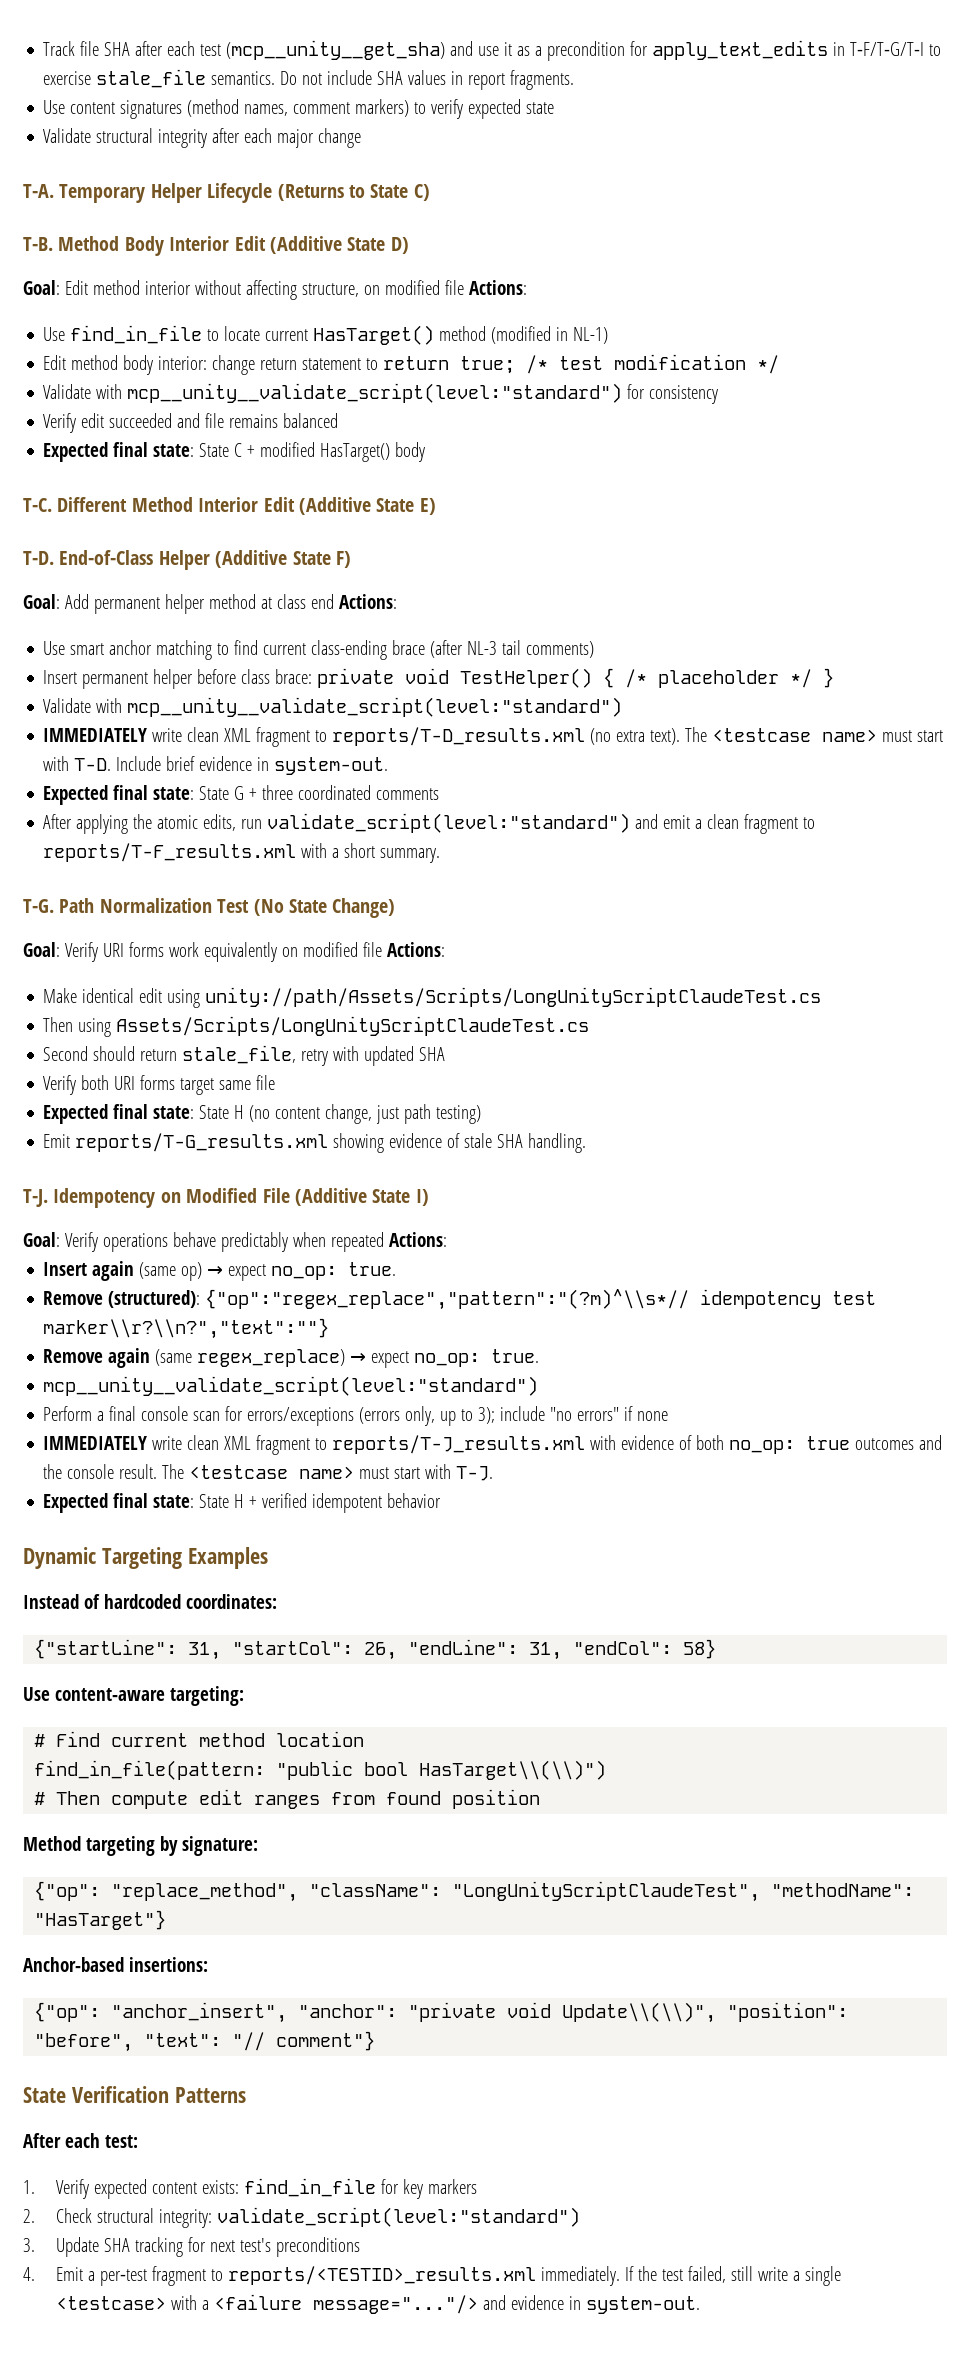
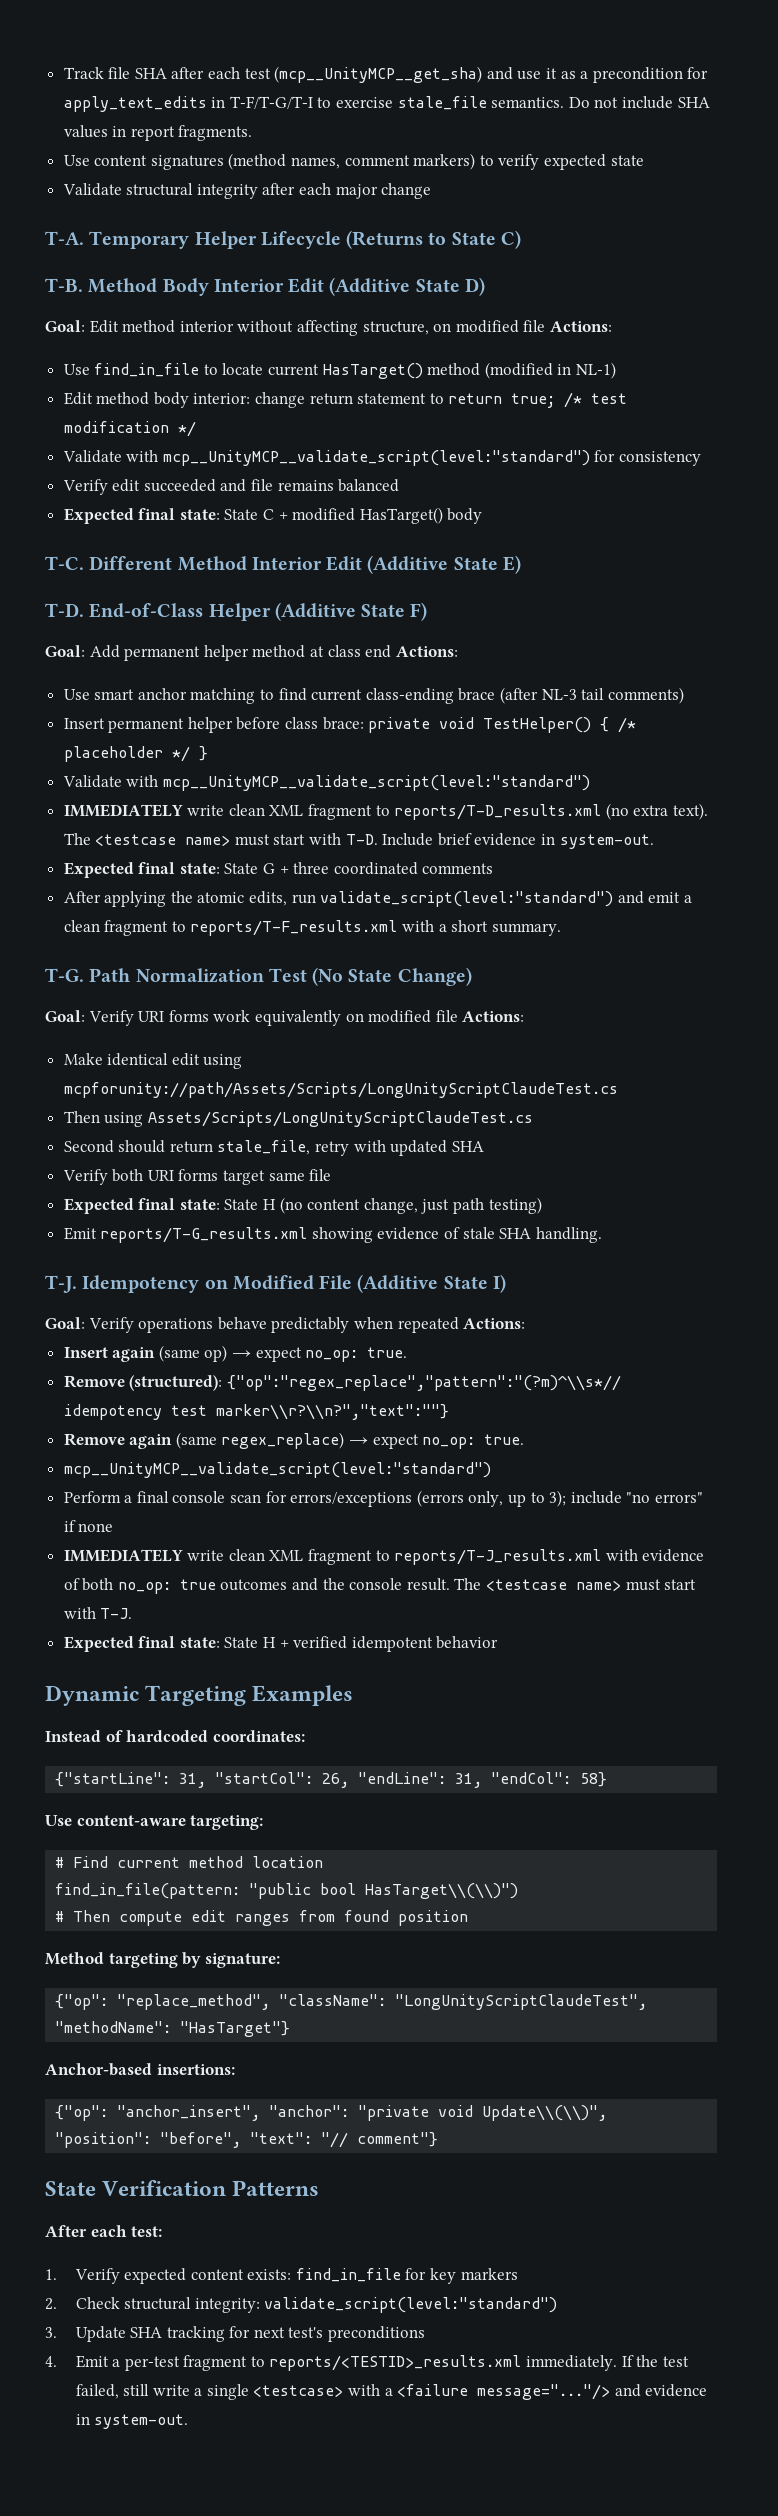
- Track file SHA after each test (mcp__unity__get_sha) and use it as a precondition for apply_text_edits in T‑F/T‑G/T‑I to exercise stale_file semantics.
+ Track file SHA after each test (mcp__UnityMCP__get_sha) and use it as a precondition for apply_text_edits in T‑F/T‑G/T‑I to exercise stale_file semantics.
- Validate with mcp__unity__validate_script(level:"standard") for consistency
+ Validate with mcp__UnityMCP__validate_script(level:"standard") for consistency
  Insert permanent helper before class brace: private void TestHelper() { /* placeholder */ }
- Validate with mcp__unity__validate_script(level:"standard")
+ Validate with mcp__UnityMCP__validate_script(level:"standard")
- Make identical edit using unity://path/Assets/Scripts/LongUnityScriptClaudeTest.cs
+ Make identical edit using mcpforunity://path/Assets/Scripts/LongUnityScriptClaudeTest.cs
  Remove again (same regex_replace) → expect no_op: true.
- mcp__unity__validate_script(level:"standard")
+ mcp__UnityMCP__validate_script(level:"standard")

